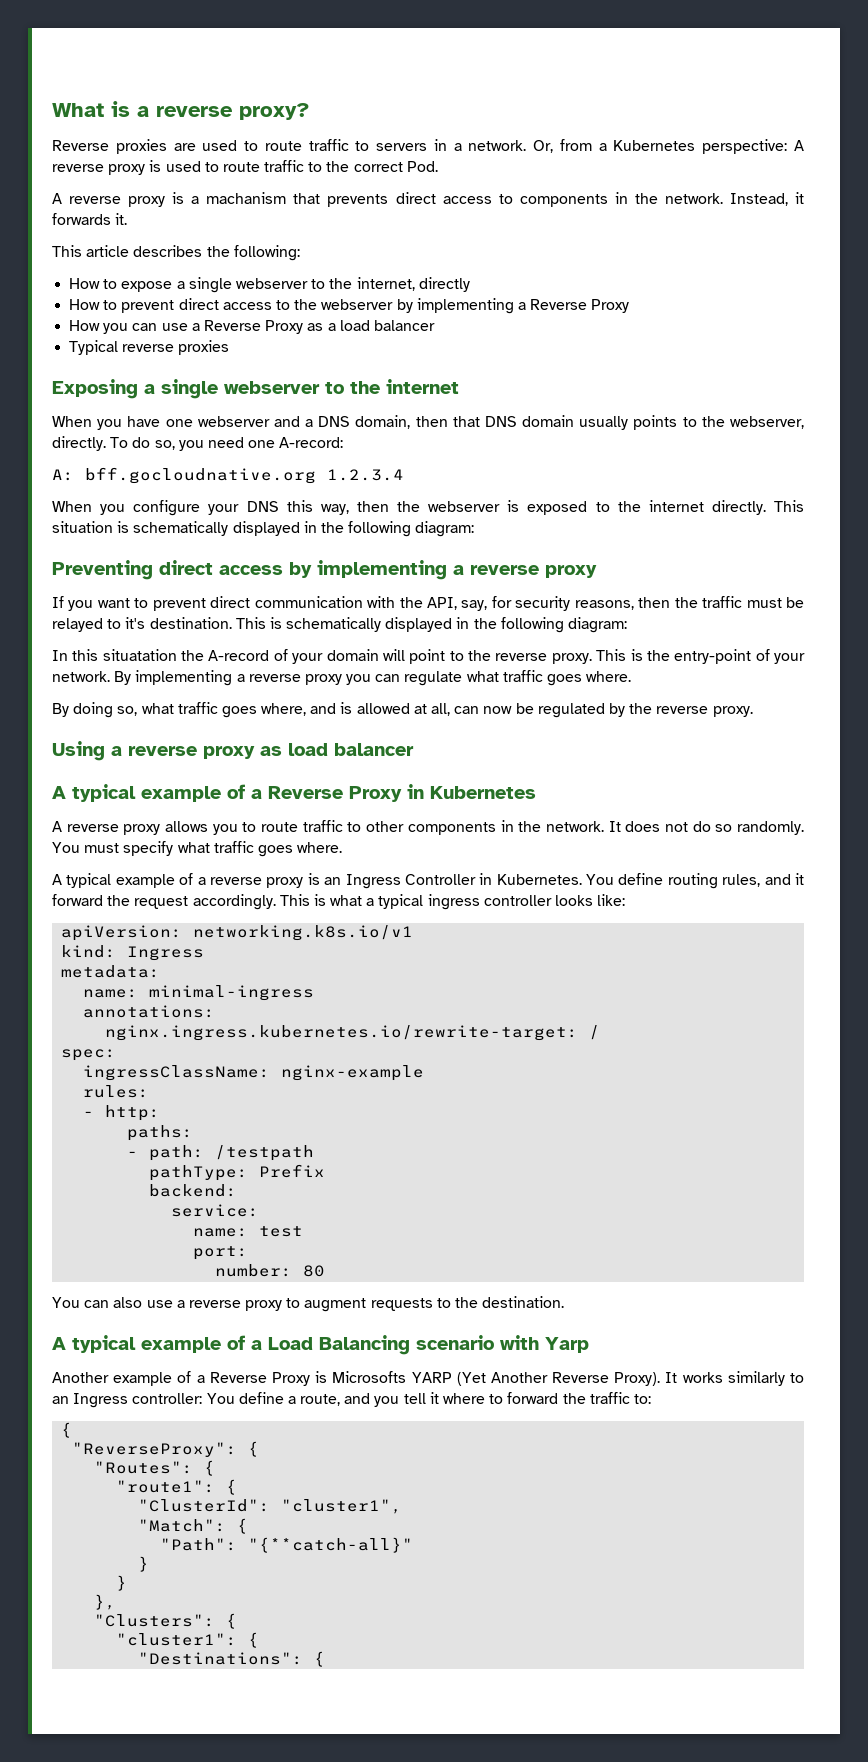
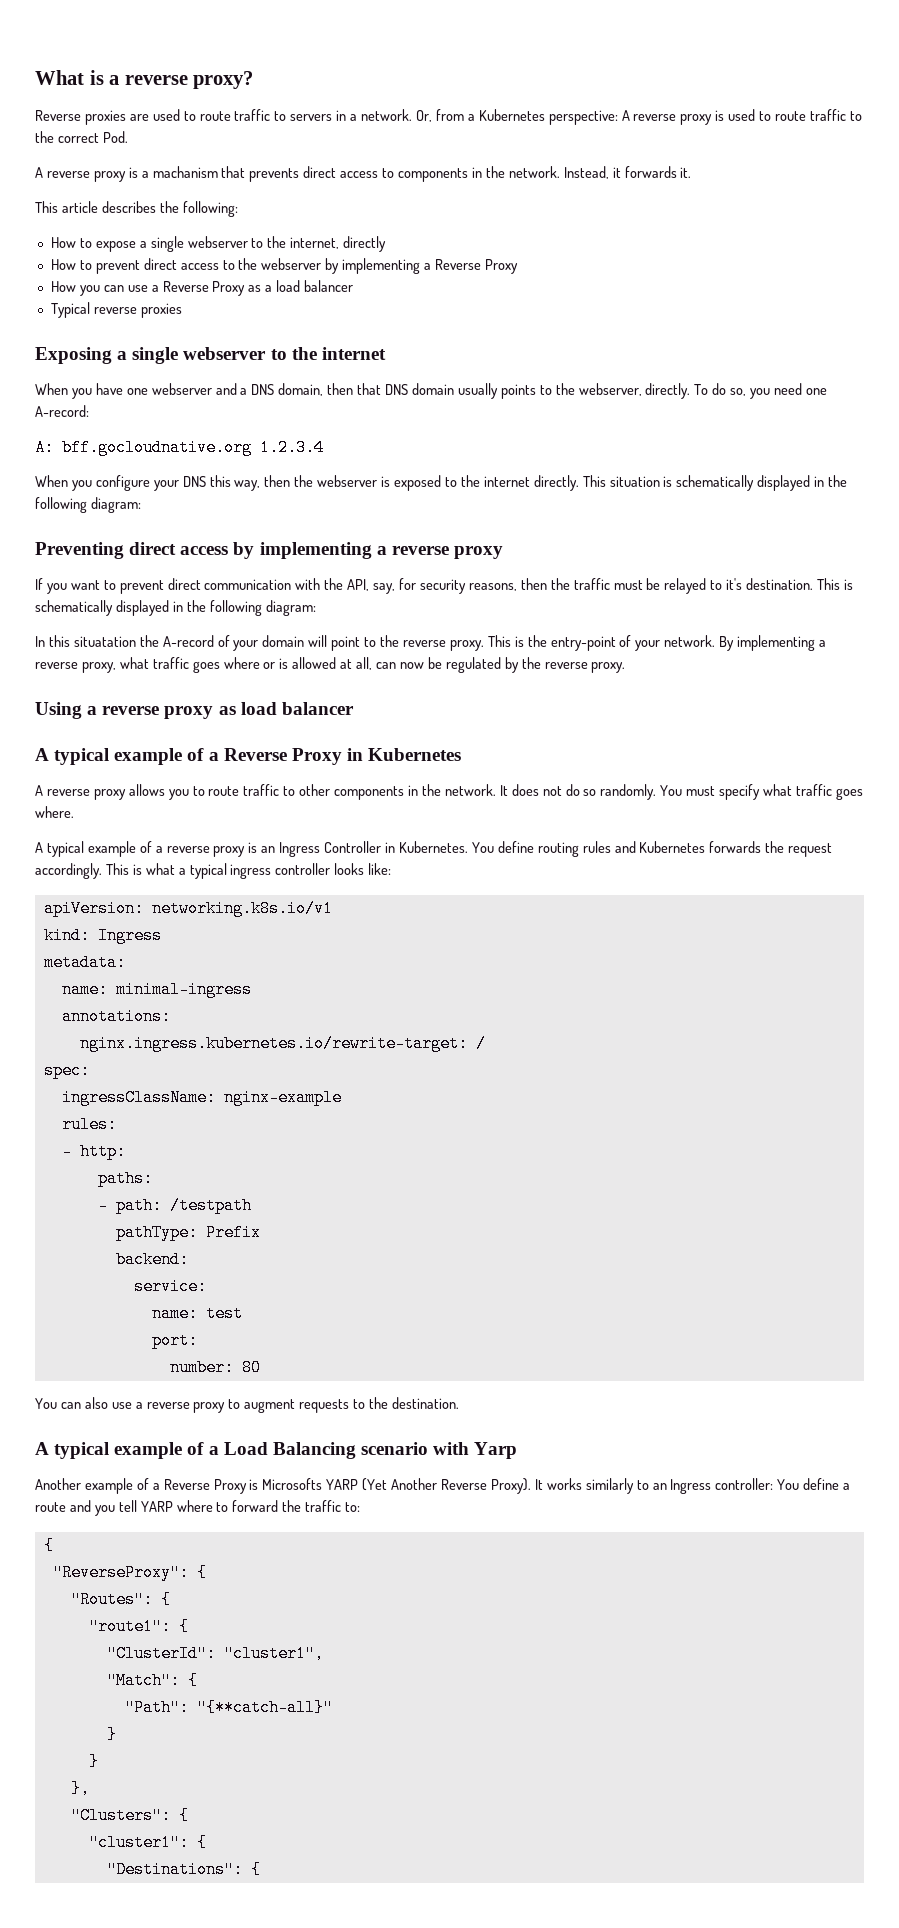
- By implementing a reverse proxy you can regulate what traffic goes where.
- By doing so, what traffic goes where, and is allowed at all, can now be regulated by the reverse proxy.
+ By implementing a reverse proxy, what traffic goes where or is allowed at all, can now be regulated by the reverse proxy.
- You define routing rules, and it forward the request accordingly.
+ You define routing rules and Kubernetes forwards the request accordingly.
- It works similarly to an Ingress controller: You define a route, and you tell it where to forward the traffic to:
+ It works similarly to an Ingress controller: You define a route and you tell YARP where to forward the traffic to:

